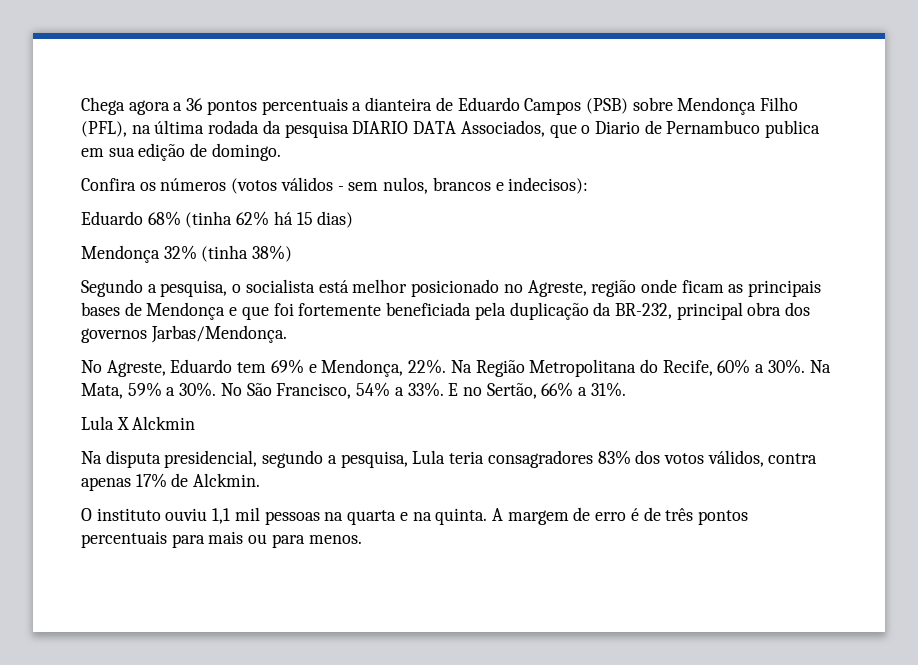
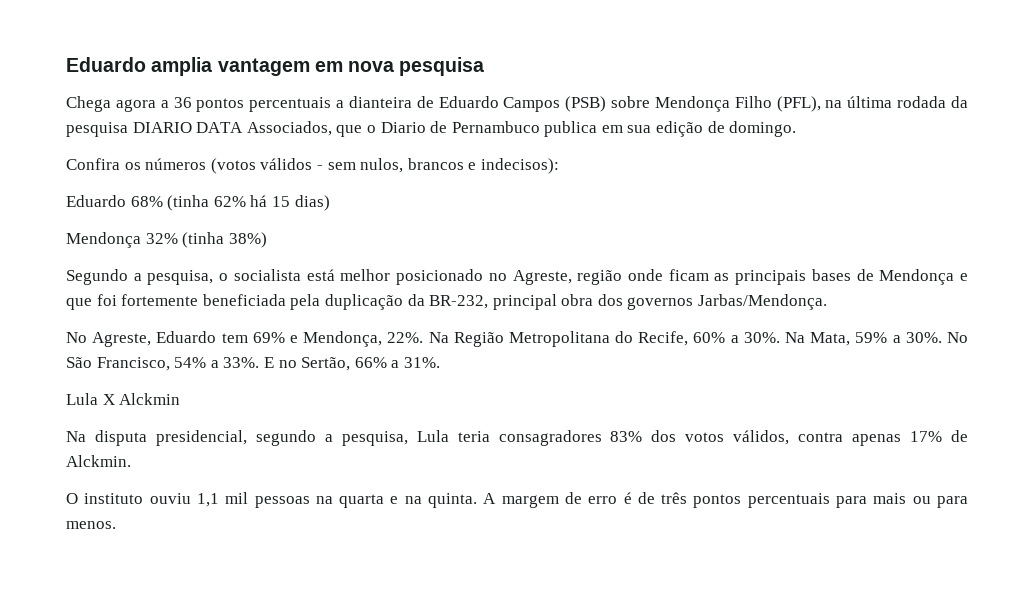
+ Eduardo amplia vantagem em nova pesquisa

